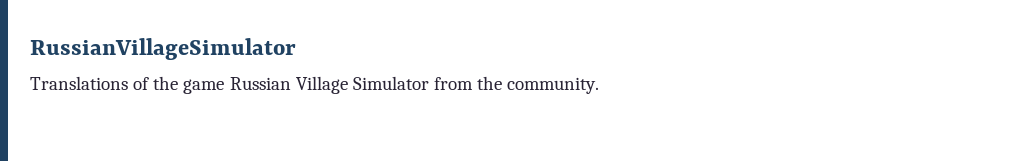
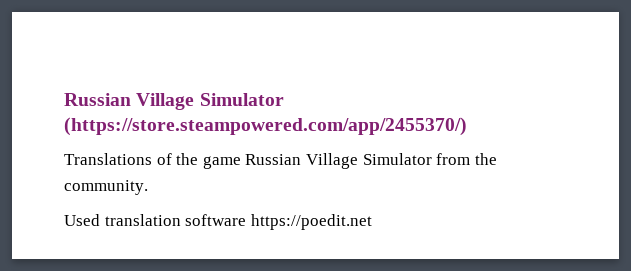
- RussianVillageSimulator
+ Russian Village Simulator (https://store.steampowered.com/app/2455370/)
+ Used translation software https://poedit.net

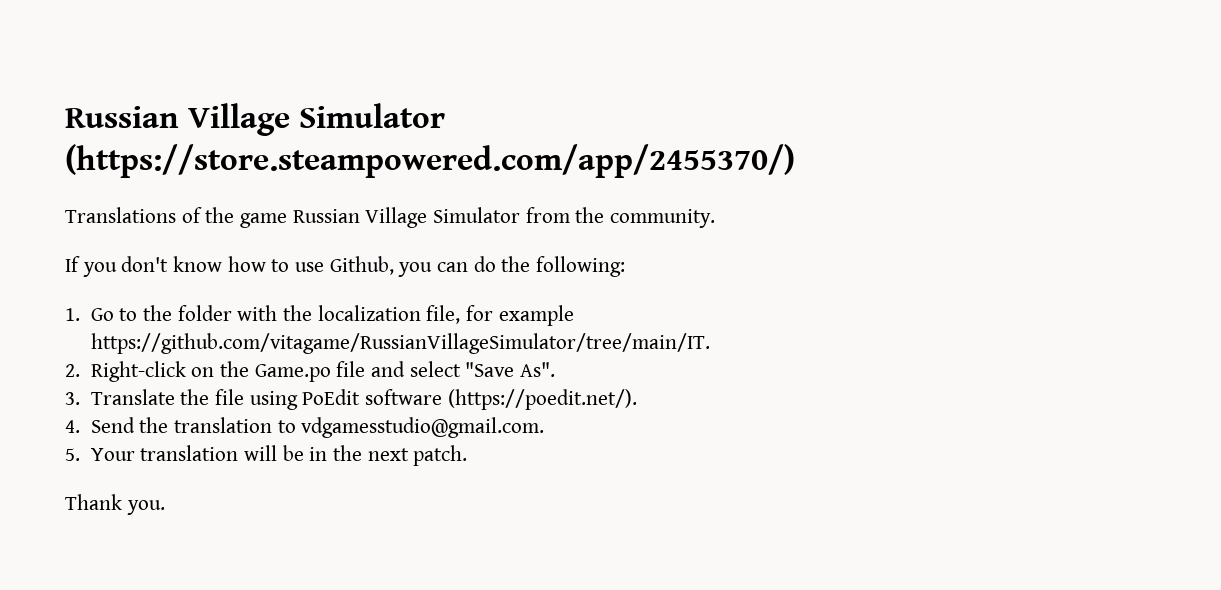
- Used translation software https://poedit.net
+ If you don't know how to use Github, you can do the following:
+ 1. Go to the folder with the localization file, for example https://github.com/vitagame/RussianVillageSimulator/tree/main/IT.
+ 2. Right-click on the Game.po file and select "Save As".
+ 3. Translate the file using PoEdit software (https://poedit.net/).
+ 4. Send the translation to vdgamesstudio@gmail.com.
+ 5. Your translation will be in the next patch.
+ Thank you.

